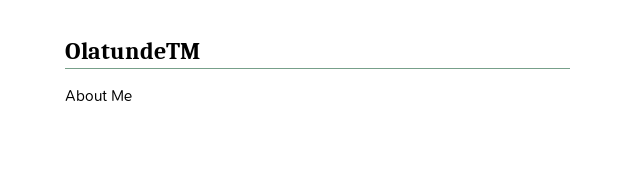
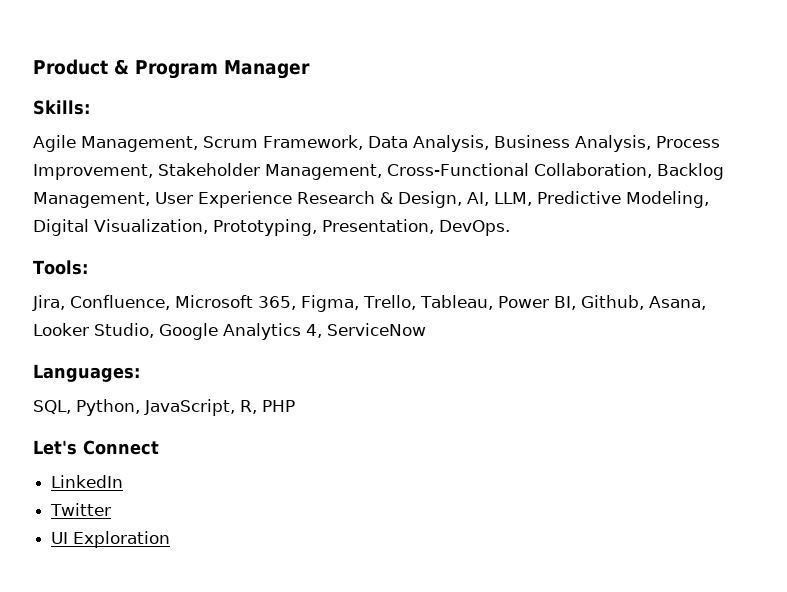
- OlatundeTM
- About Me
+ Product & Program Manager
+ Skills:
+ Agile Management, Scrum Framework, Data Analysis, Business Analysis, Process Improvement, Stakeholder Management, Cross-Functional Collaboration, Backlog Management, User Experience Research & Design, AI, LLM, Predictive Modeling, Digital Visualization, Prototyping, Presentation, DevOps.
+ Tools:
+ Jira, Confluence, Microsoft 365, Figma, Trello, Tableau, Power BI, Github, Asana, Looker Studio, Google Analytics 4, ServiceNow
+ Languages:
+ SQL, Python, JavaScript, R, PHP
+ Let's Connect
+ LinkedIn
+ Twitter
+ UI Exploration

